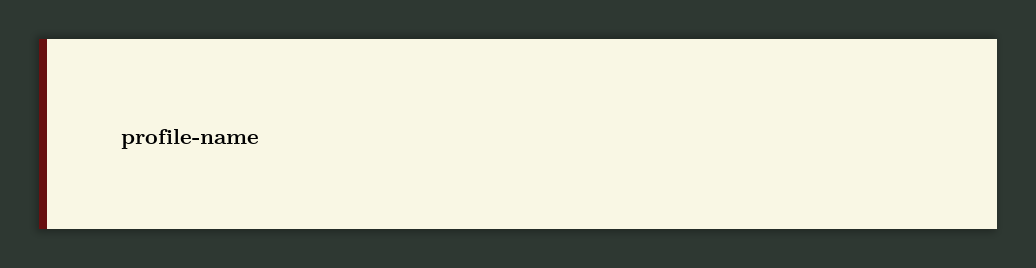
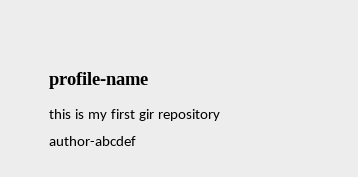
+ this is my first gir repository
+ author-abcdef

